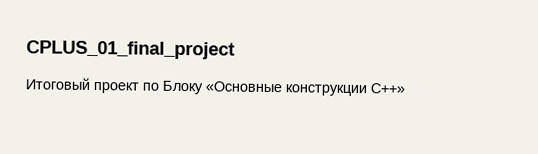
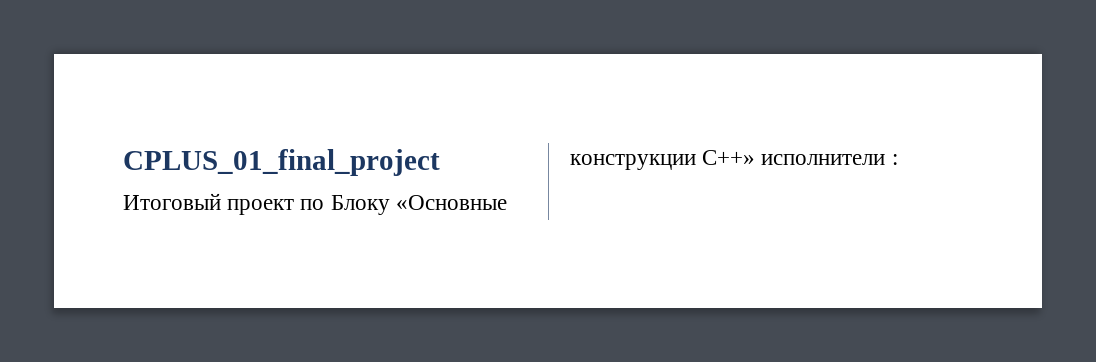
- Итоговый проект по Блоку «Основные конструкции C++»
+ Итоговый проект по Блоку «Основные конструкции C++» исполнители :

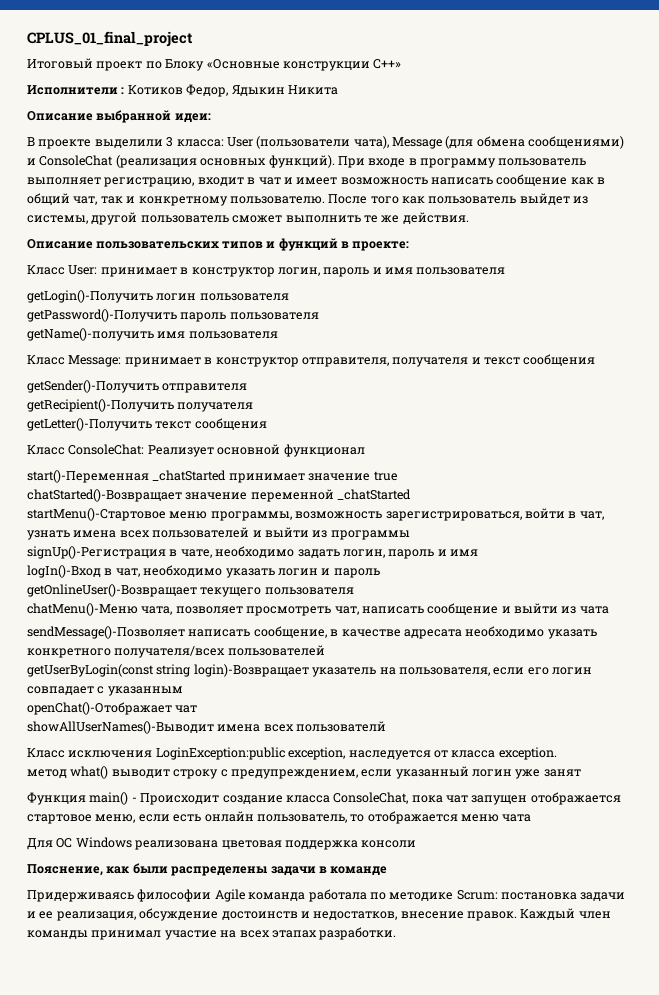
- Итоговый проект по Блоку «Основные конструкции C++» исполнители :
+ Итоговый проект по Блоку «Основные конструкции C++»
+ Исполнители : Котиков Федор, Ядыкин Никита
+ Описание выбранной идеи:
+ В проекте выделили 3 класса: User (пользователи чата), Message (для обмена сообщениями) и ConsoleChat (реализация основных функций). При входе в программу пользователь выполняет регистрацию, входит в чат и имеет возможность написать сообщение как в общий чат, так и конкретному пользователю. После того как пользователь выйдет из системы, другой пользователь сможет выполнить те же действия.
+ Описание пользовательских типов и функций в проекте:
+ Класс User: принимает в конструктор логин, пароль и имя пользователя
+ getLogin()-Получить логин пользователя
+ getPassword()-Получить пароль пользователя
+ getName()-получить имя пользователя
+ Класс Message: принимает в конструктор отправителя, получателя и текст сообщения
+ getSender()-Получить отправителя
+ getRecipient()-Получить получателя
+ getLetter()-Получить текст сообщения
+ Класс ConsoleChat: Реализует основной функционал
+ start()-Переменная _сhatStarted принимает значение true
+ сhatStarted()-Возвращает значение переменной _сhatStarted
+ startMenu()-Стартовое меню программы, возможность зарегистрироваться, войти в чат, узнать имена всех пользователей и выйти из программы
+ signUp()-Регистрация в чате, необходимо задать логин, пароль и имя
+ logIn()-Вход в чат, необходимо указать логин и пароль
+ getOnlineUser()-Возвращает текущего пользователя
+ chatMenu()-Меню чата, позволяет просмотреть чат, написать сообщение и выйти из чата
+ sendMessage()-Позволяет написать сообщение, в качестве адресата необходимо указать конкретного получателя/всех пользователей
+ getUserByLogin(const string login)-Возвращает указатель на пользователя, если его логин совпадает с указанным
+ openChat()-Отображает чат
+ showAllUserNames()-Выводит имена всех пользователй
+ Класс исключения LoginException:public exception, наследуется от класса exception.
+ метод what() выводит строку с предупреждением, если указанный логин уже занят
+ Функция main() - Происходит создание класса ConsoleChat, пока чат запущен отображается стартовое меню, если есть онлайн пользователь, то отображается меню чата
+ Для OC Windows реализована цветовая поддержка консоли
+ Пояснение, как были распределены задачи в команде
+ Придерживаясь философии Agile команда работала по методике Scrum: постановка задачи и ее реализация, обсуждение достоинств и недостатков, внесение правок. Каждый член команды принимал участие на всех этапах разработки.

